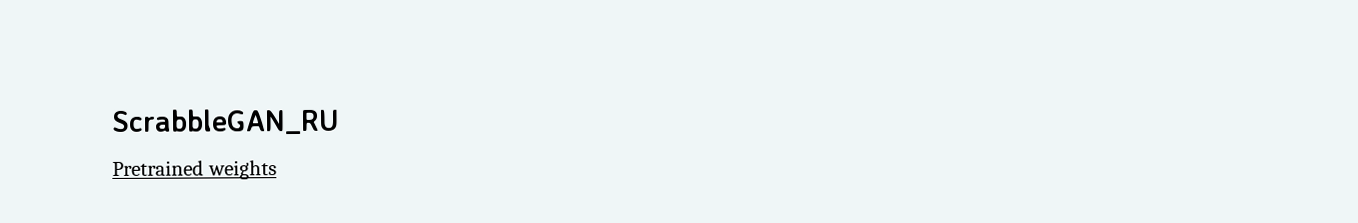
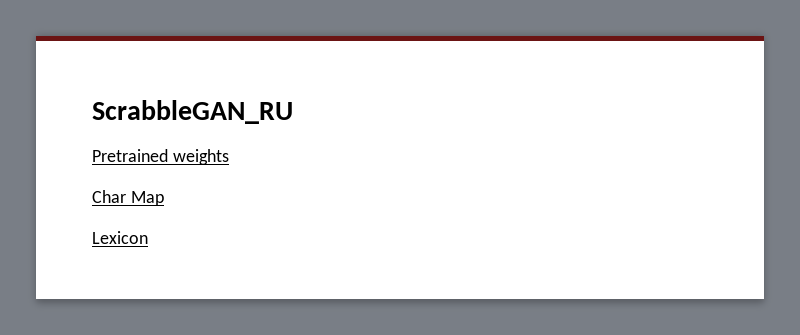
+ Char Map
+ Lexicon

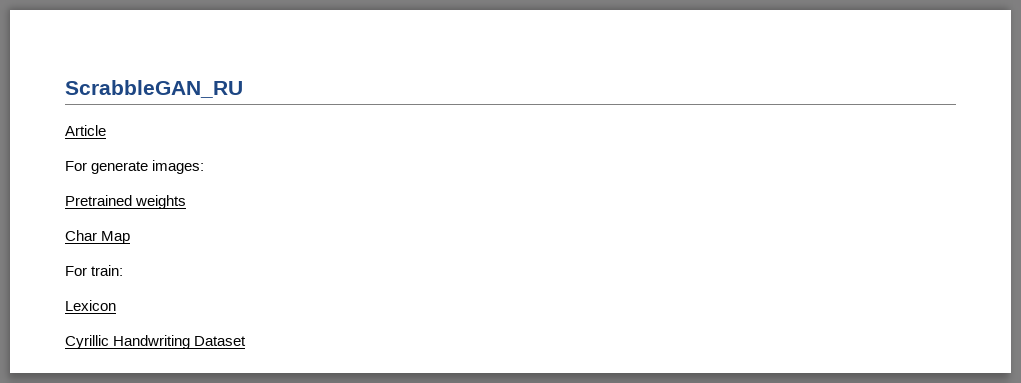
+ Article
+ For generate images:
+ For train:
+ Cyrillic Handwriting Dataset

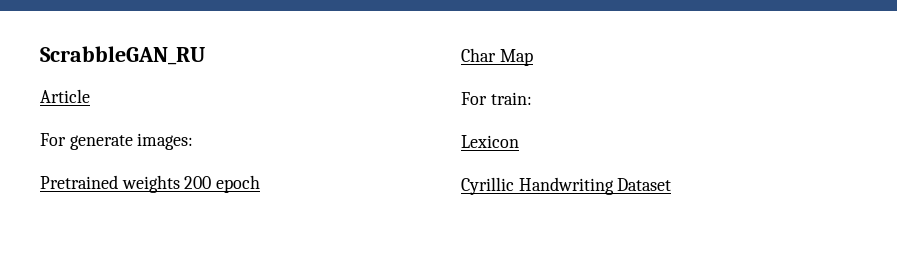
- Pretrained weights
+ Pretrained weights 200 epoch

